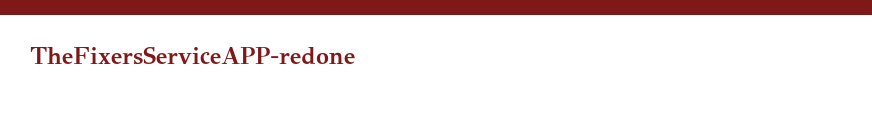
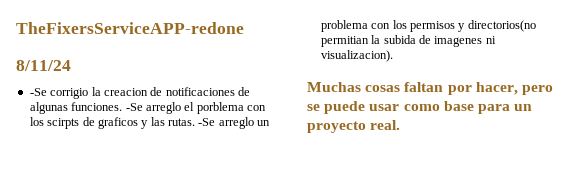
+ 8/11/24
+ -Se corrigio la creacion de notificaciones de algunas funciones. -Se arreglo el porblema con los scirpts de graficos y las rutas. -Se arreglo un problema con los permisos y directorios(no permitian la subida de imagenes ni visualizacion).
+ Muchas cosas faltan por hacer, pero se puede usar como base para un proyecto real.

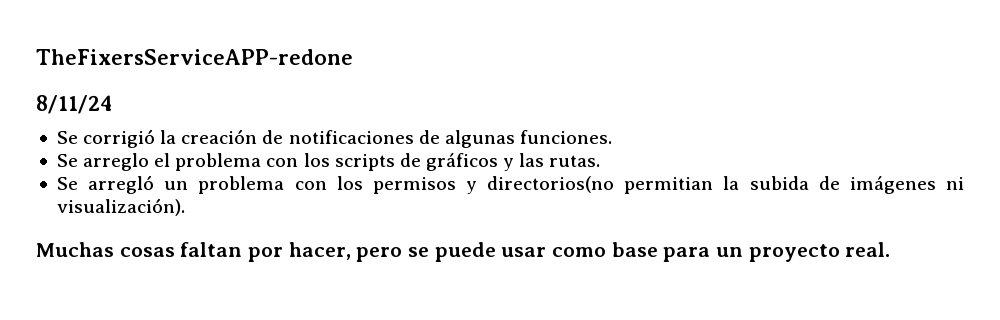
- -Se corrigio la creacion de notificaciones de algunas funciones. -Se arreglo el porblema con los scirpts de graficos y las rutas. -Se arreglo un problema con los permisos y directorios(no permitian la subida de imagenes ni visualizacion).
+ Se corrigió la creación de notificaciones de algunas funciones.
+ Se arreglo el problema con los scripts de gráficos y las rutas.
+ Se arregló un problema con los permisos y directorios(no permitian la subida de imágenes ni visualización).

